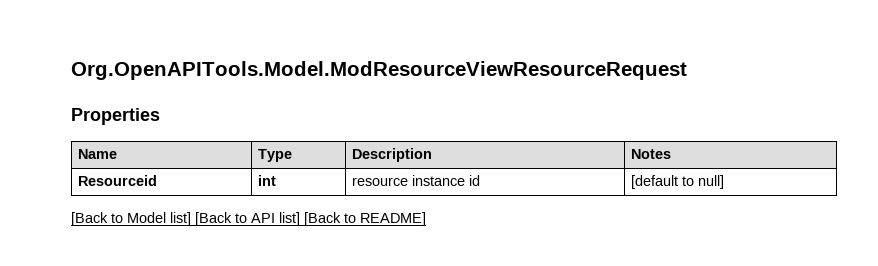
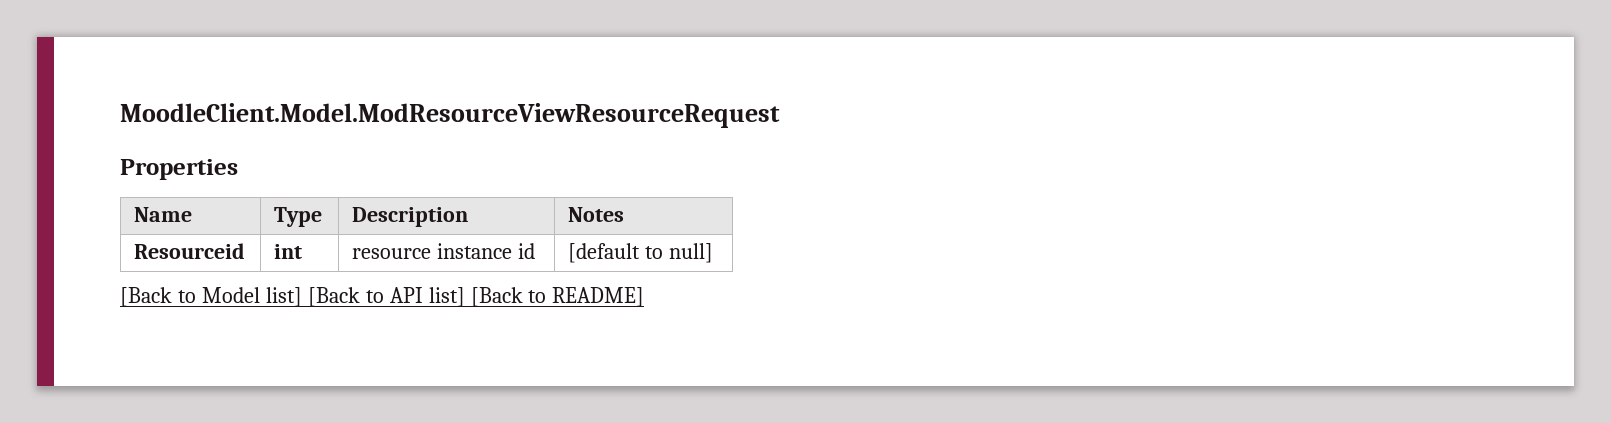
- Org.OpenAPITools.Model.ModResourceViewResourceRequest
+ MoodleClient.Model.ModResourceViewResourceRequest

